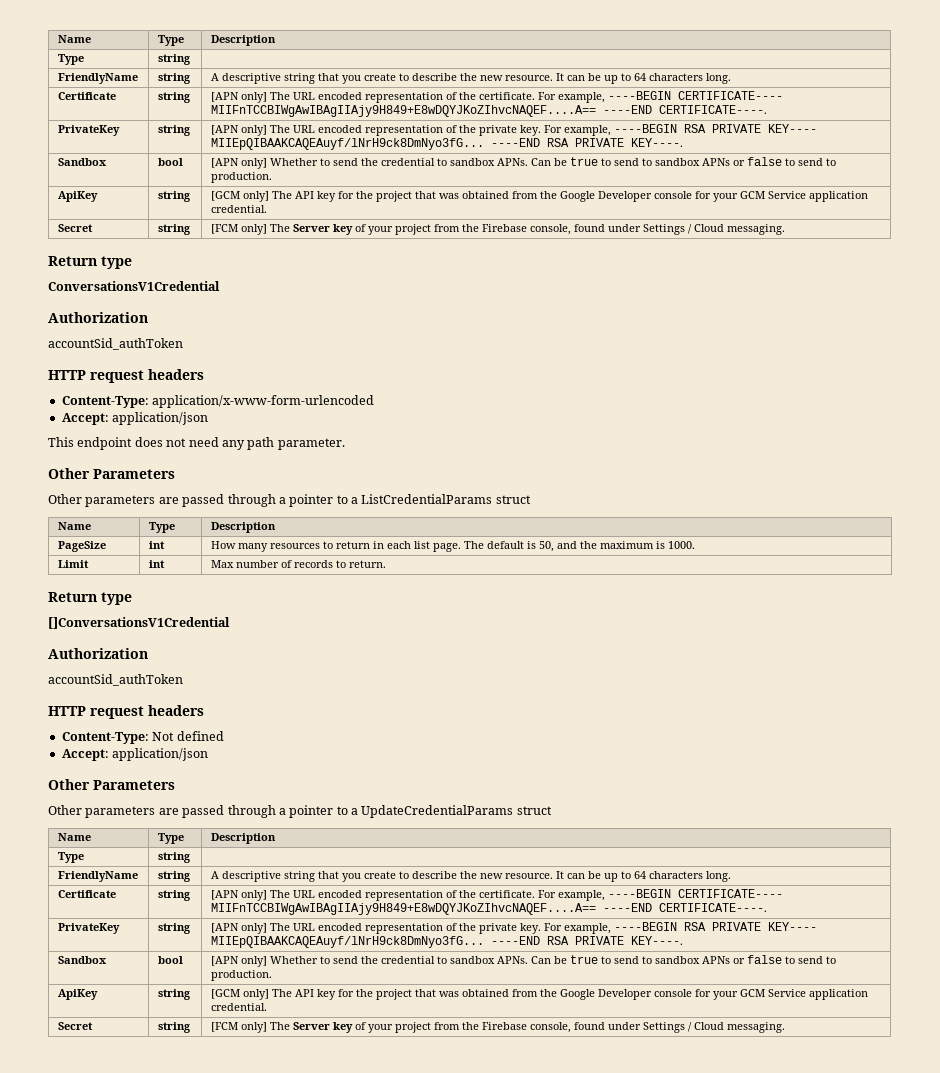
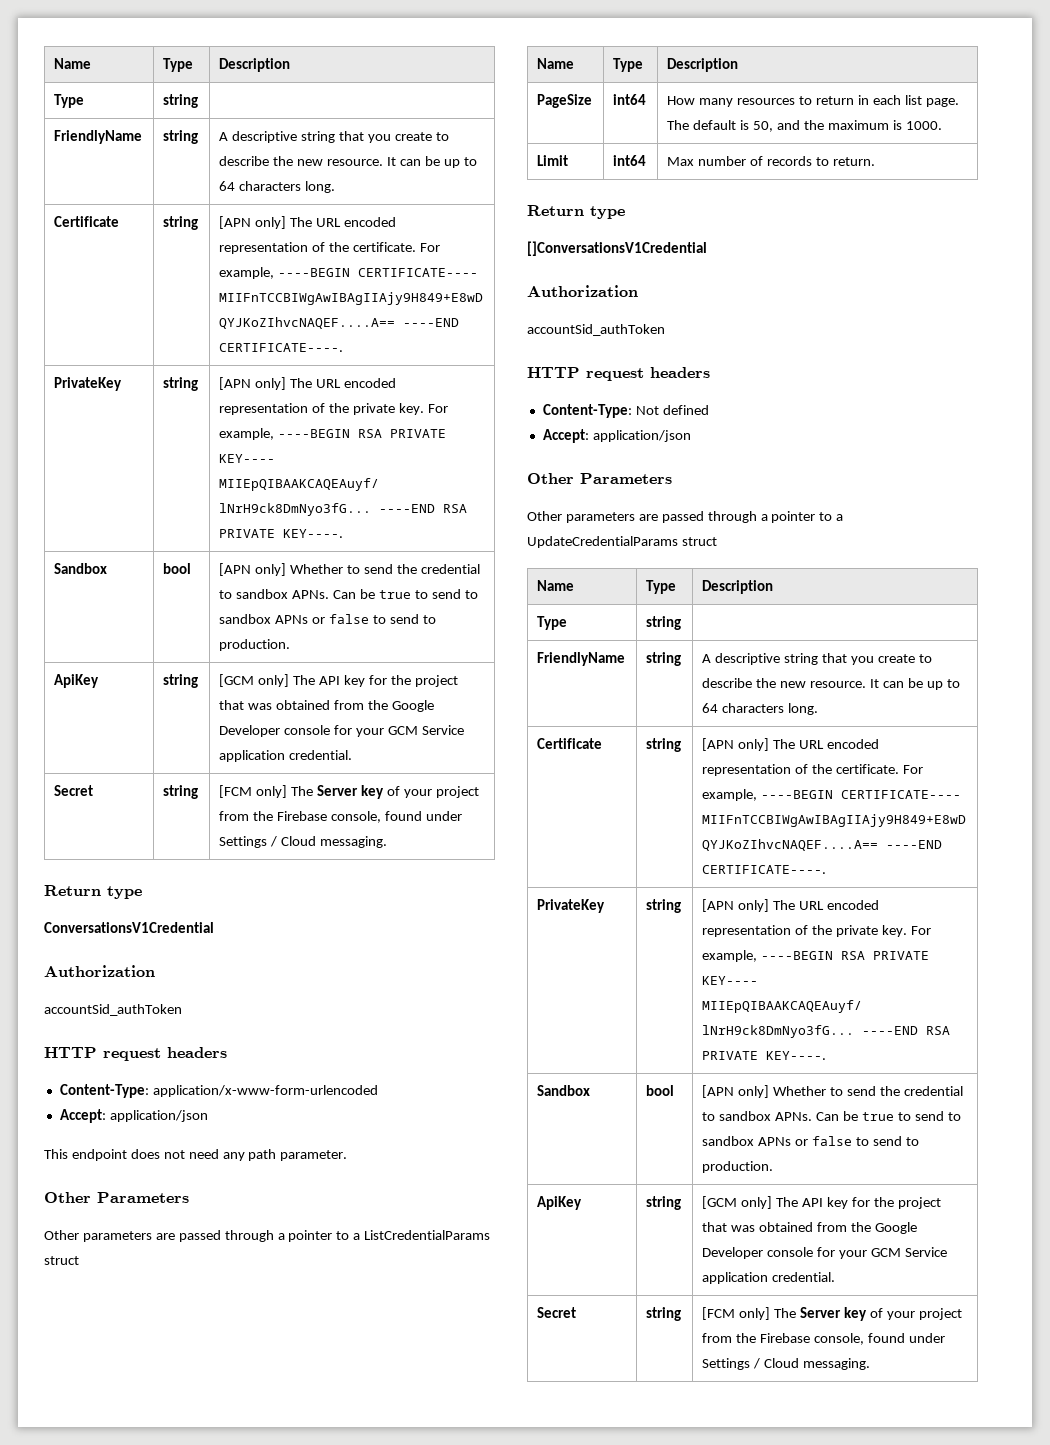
- PageSize | int | How many resources to return in each list page. The default is 50, and the maximum is 1000.
+ PageSize | int64 | How many resources to return in each list page. The default is 50, and the maximum is 1000.
- Limit | int | Max number of records to return.
+ Limit | int64 | Max number of records to return.

